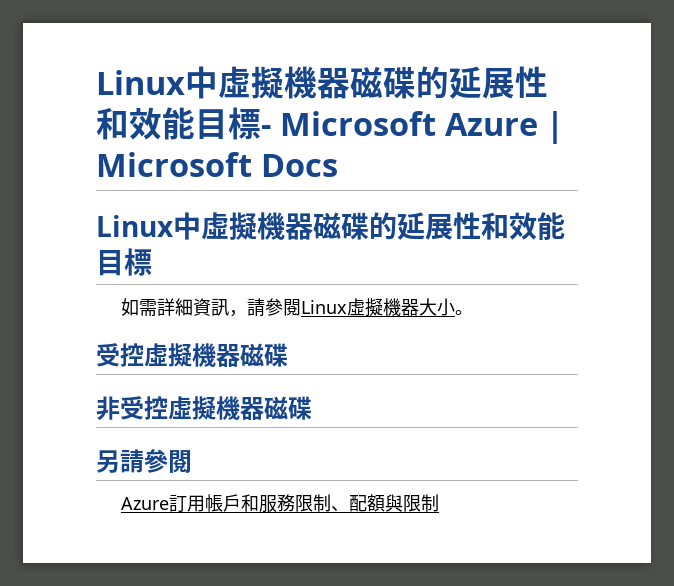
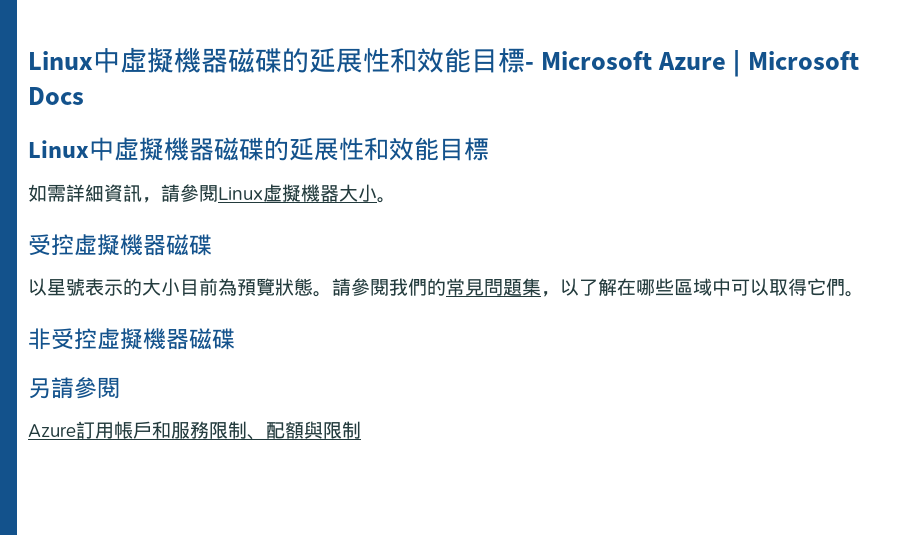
+ 以星號表示的大小目前為預覽狀態。請參閱我們的常見問題集，以了解在哪些區域中可以取得它們。

